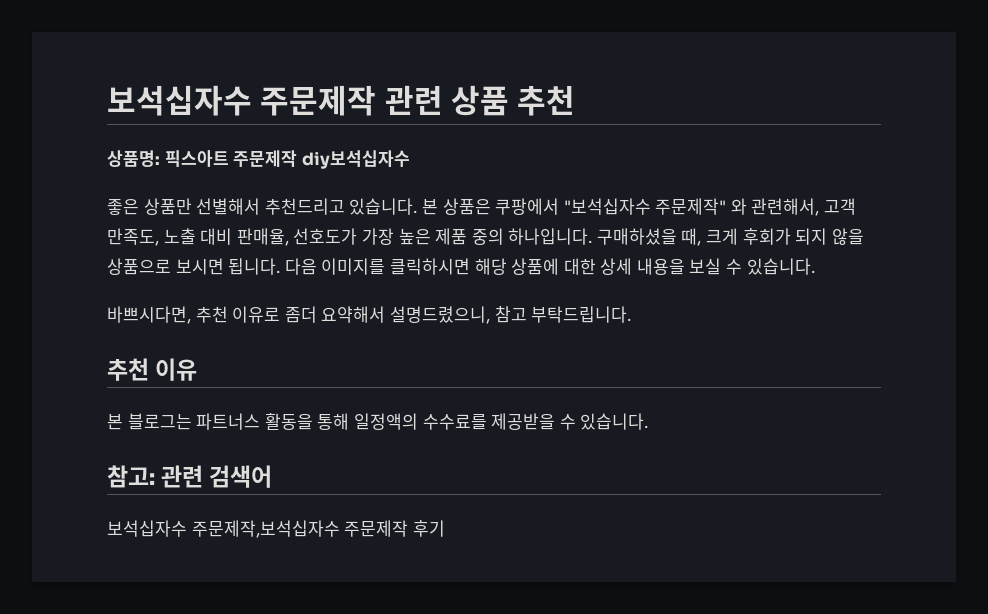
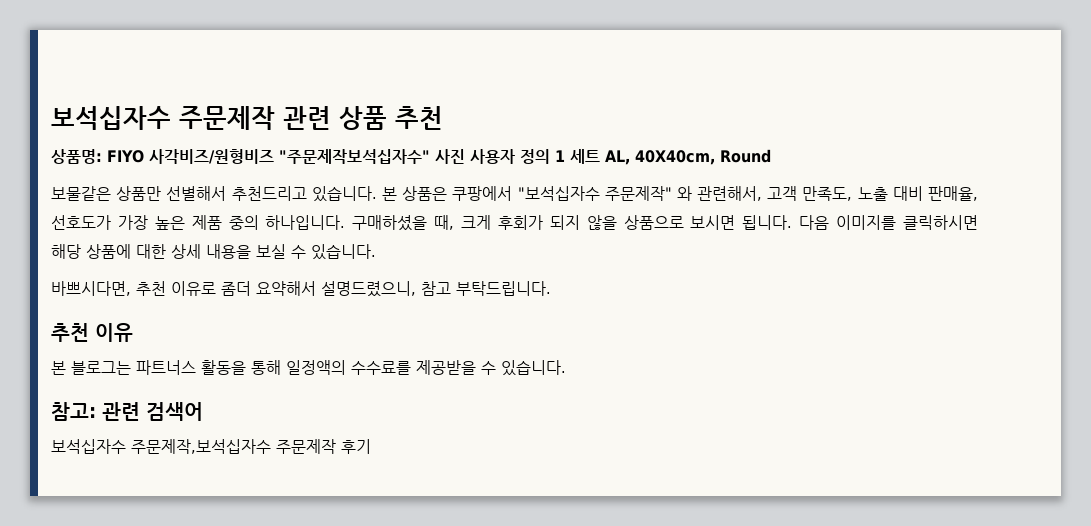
- 상품명: 픽스아트 주문제작 diy보석십자수
- 좋은 상품만 선별해서 추천드리고 있습니다.
+ 상품명: FIYO 사각비즈/원형비즈 "주문제작보석십자수" 사진 사용자 정의 1 세트 AL, 40X40cm, Round
+ 보물같은 상품만 선별해서 추천드리고 있습니다.

